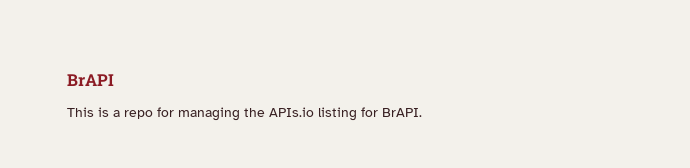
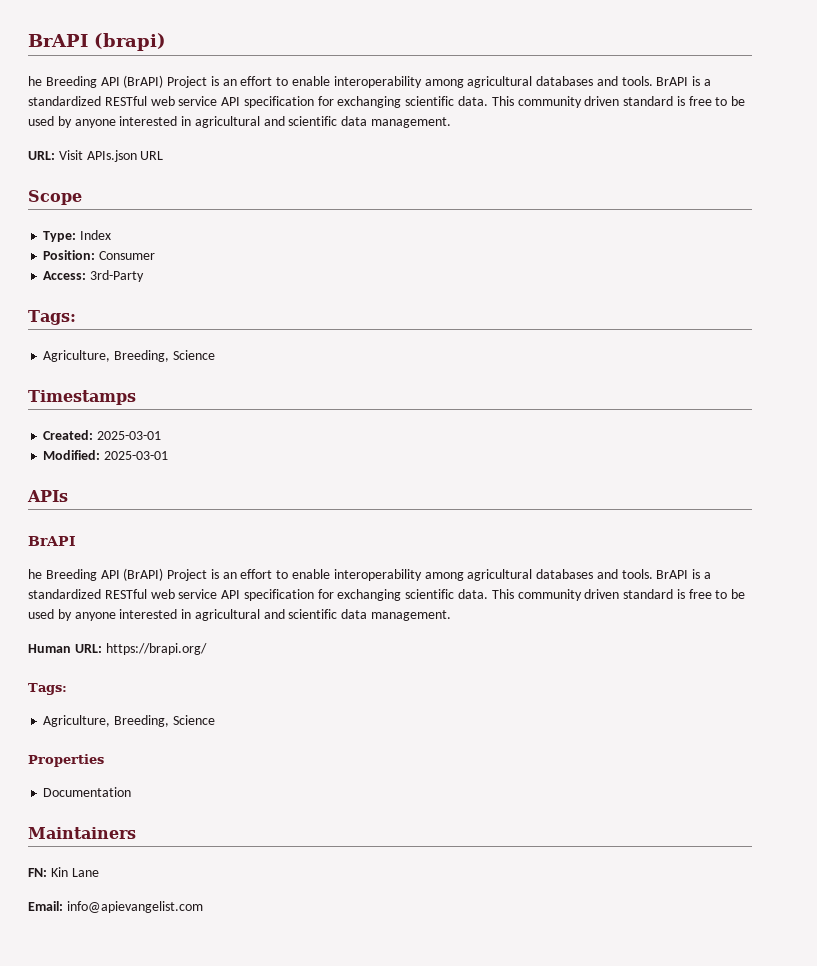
+ BrAPI (brapi)
+ he Breeding API (BrAPI) Project is an effort to enable interoperability among agricultural databases and tools. BrAPI is a standardized RESTful web service API specification for exchanging scientific data. This community driven standard is free to be used by anyone interested in agricultural and scientific data management.
+ URL: Visit APIs.json URL
+ Scope
+ Type: Index
+ Position: Consumer
+ Access: 3rd-Party
+ Tags:
+ Agriculture, Breeding, Science
+ Timestamps
+ Created: 2025-03-01
+ Modified: 2025-03-01
+ APIs
  BrAPI
- This is a repo for managing the APIs.io listing for BrAPI.
+ he Breeding API (BrAPI) Project is an effort to enable interoperability among agricultural databases and tools. BrAPI is a standardized RESTful web service API specification for exchanging scientific data. This community driven standard is free to be used by anyone interested in agricultural and scientific data management.
+ Human URL: https://brapi.org/
+ Tags:
+ Agriculture, Breeding, Science
+ Properties
+ Documentation
+ Maintainers
+ FN: Kin Lane
+ Email: info@apievangelist.com

